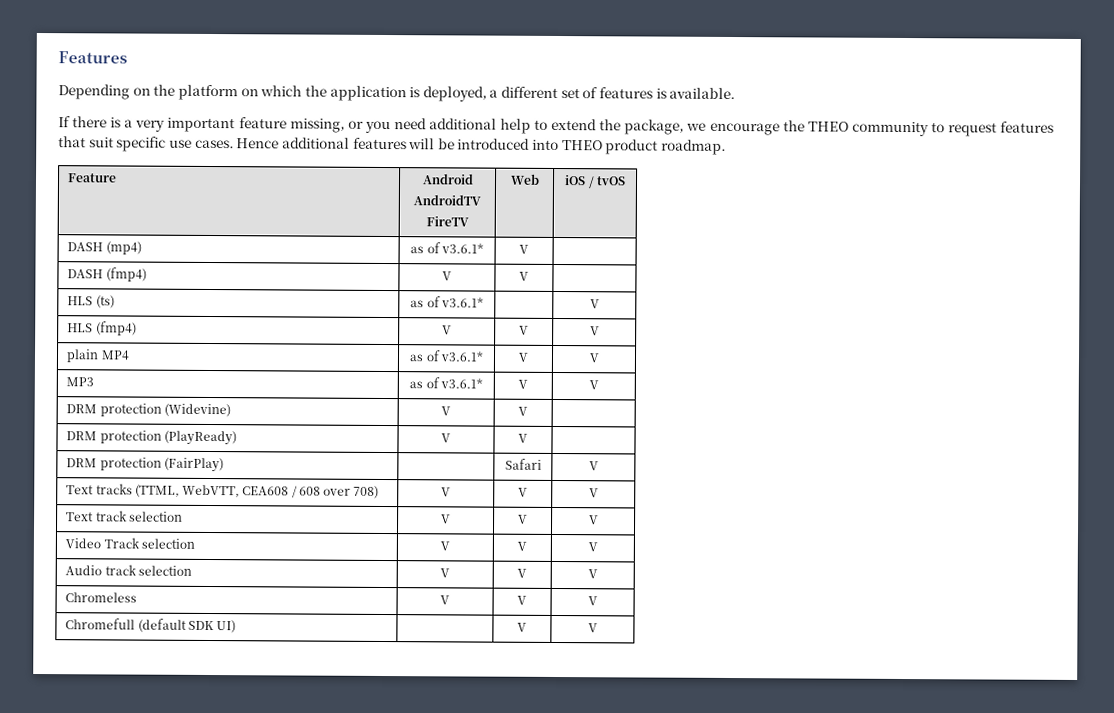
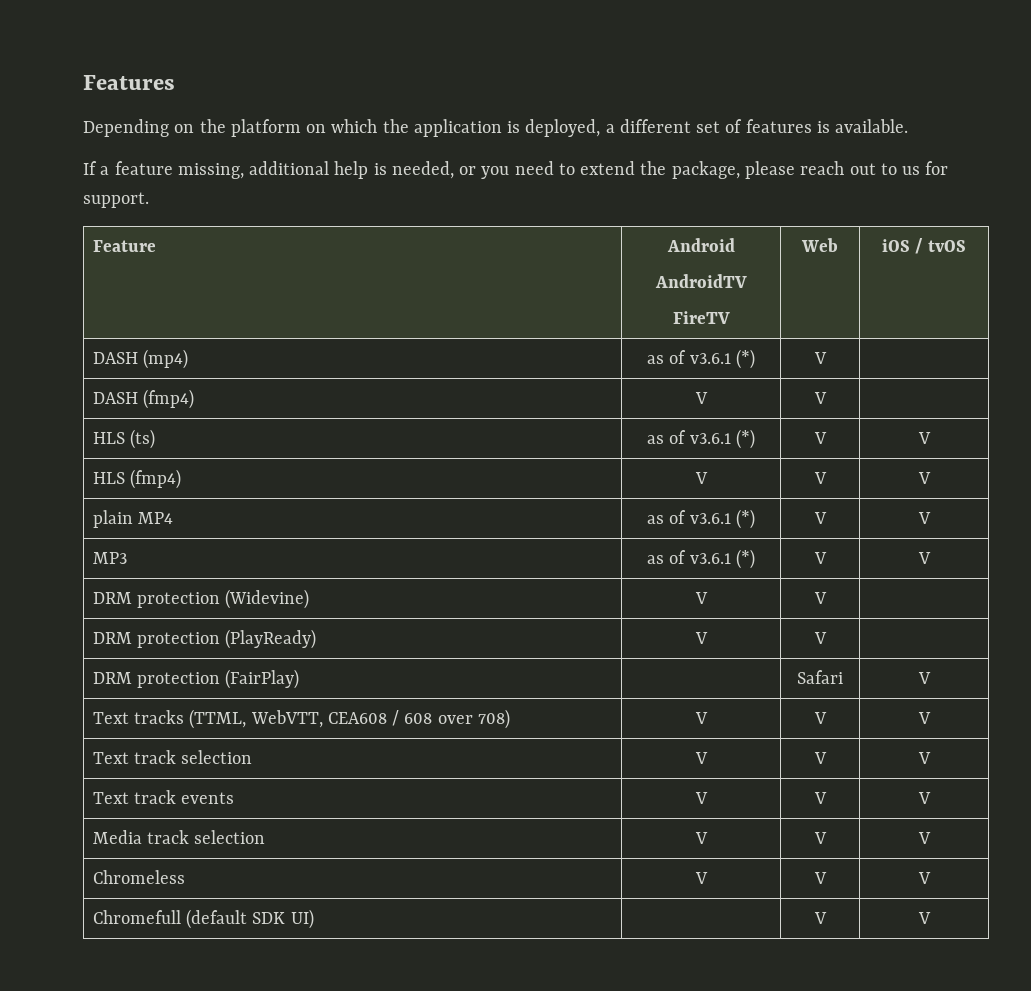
- If there is a very important feature missing, or you need additional help to extend the package, we encourage the THEO community to request features that suit specific use cases. Hence additional features will be introduced into THEO product roadmap.
+ If a feature missing, additional help is needed, or you need to extend the package, please reach out to us for support.
- DASH (mp4) | as of v3.6.1* | V |
+ DASH (mp4) | as of v3.6.1 (*) | V |
- HLS (ts) | as of v3.6.1* | | V
+ HLS (ts) | as of v3.6.1 (*) | V | V
- plain MP4 | as of v3.6.1* | V | V
+ plain MP4 | as of v3.6.1 (*) | V | V
- MP3 | as of v3.6.1* | V | V
+ MP3 | as of v3.6.1 (*) | V | V
- Video Track selection | V | V | V
- Audio track selection | V | V | V
+ Text track events | V | V | V
+ Media track selection | V | V | V

